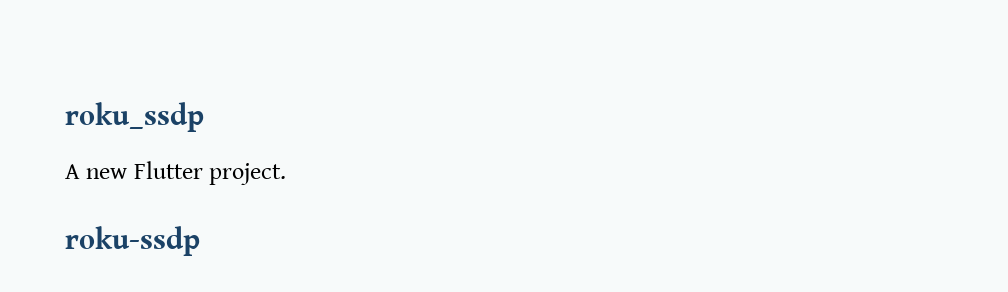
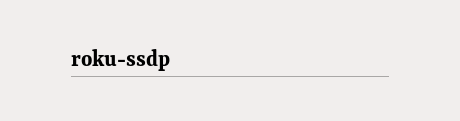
- roku_ssdp
- A new Flutter project.

